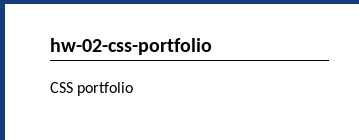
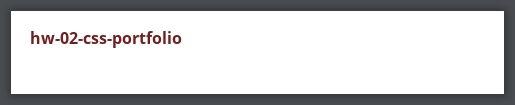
- CSS portfolio

